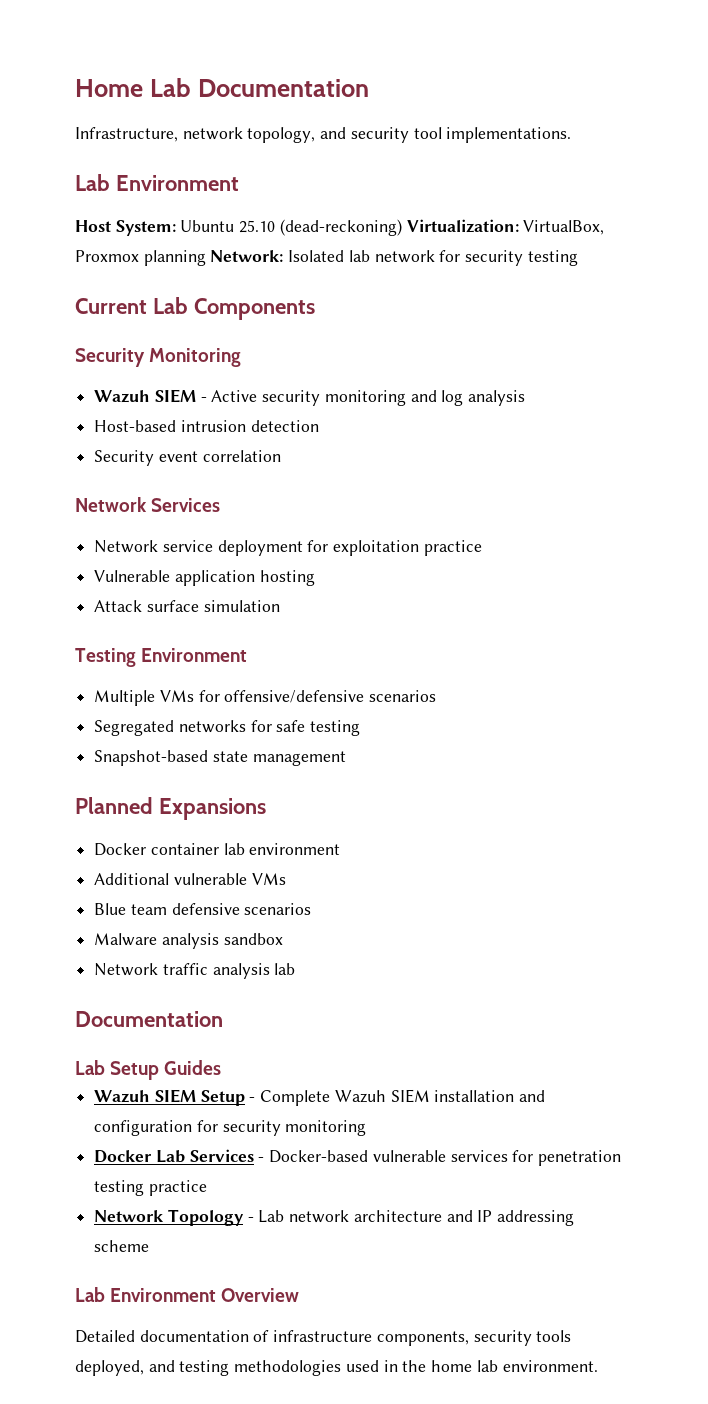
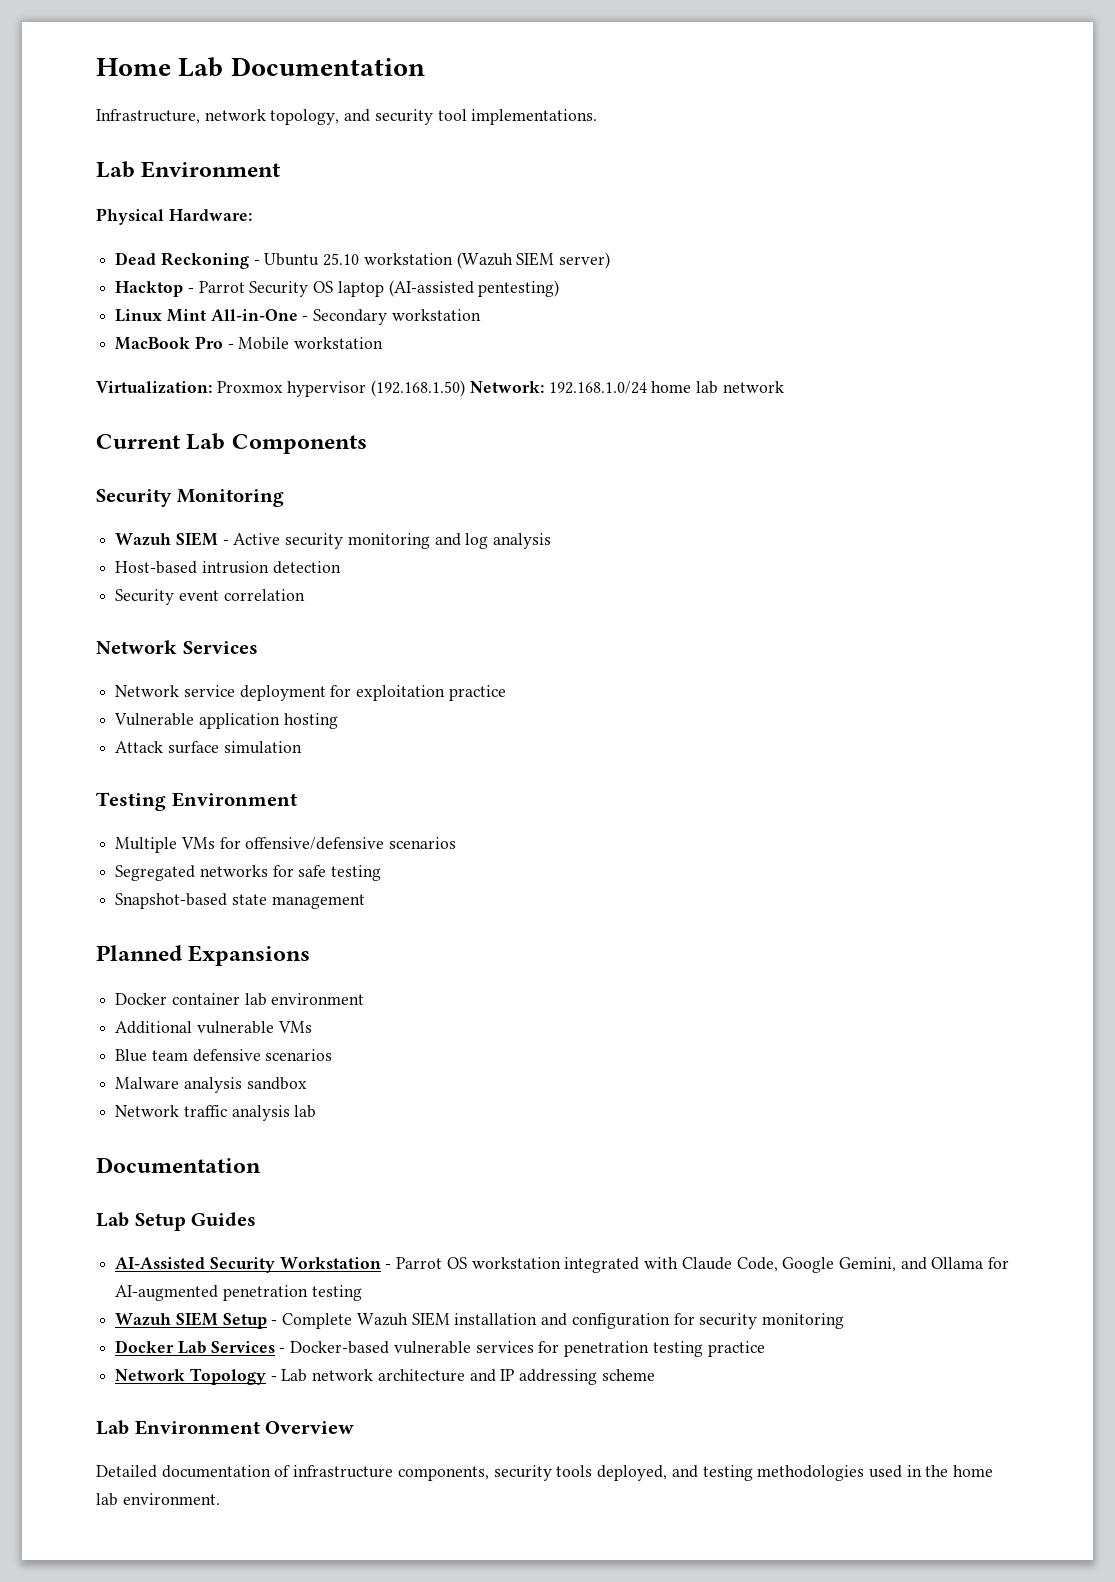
- Host System: Ubuntu 25.10 (dead-reckoning) Virtualization: VirtualBox, Proxmox planning Network: Isolated lab network for security testing
+ Physical Hardware:
+ Dead Reckoning - Ubuntu 25.10 workstation (Wazuh SIEM server)
+ Hacktop - Parrot Security OS laptop (AI-assisted pentesting)
+ Linux Mint All-in-One - Secondary workstation
+ MacBook Pro - Mobile workstation
+ Virtualization: Proxmox hypervisor (192.168.1.50) Network: 192.168.1.0/24 home lab network
+ AI-Assisted Security Workstation - Parrot OS workstation integrated with Claude Code, Google Gemini, and Ollama for AI-augmented penetration testing

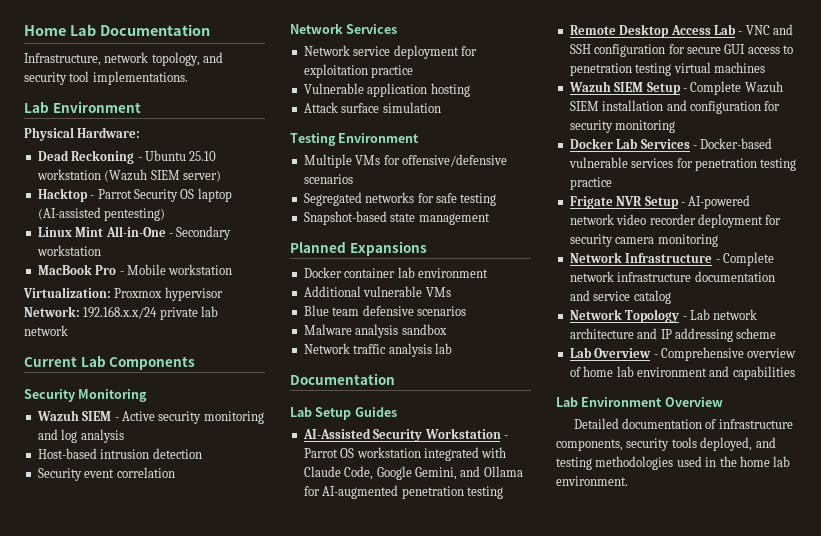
- Virtualization: Proxmox hypervisor (192.168.1.50) Network: 192.168.1.0/24 home lab network
+ Virtualization: Proxmox hypervisor Network: 192.168.x.x/24 private lab network
+ Remote Desktop Access Lab - VNC and SSH configuration for secure GUI access to penetration testing virtual machines
+ Frigate NVR Setup - AI-powered network video recorder deployment for security camera monitoring
+ Network Infrastructure - Complete network infrastructure documentation and service catalog
+ Lab Overview - Comprehensive overview of home lab environment and capabilities

